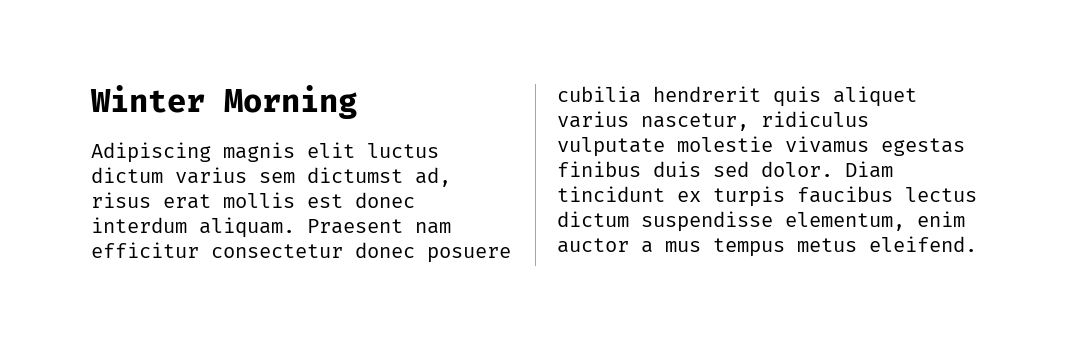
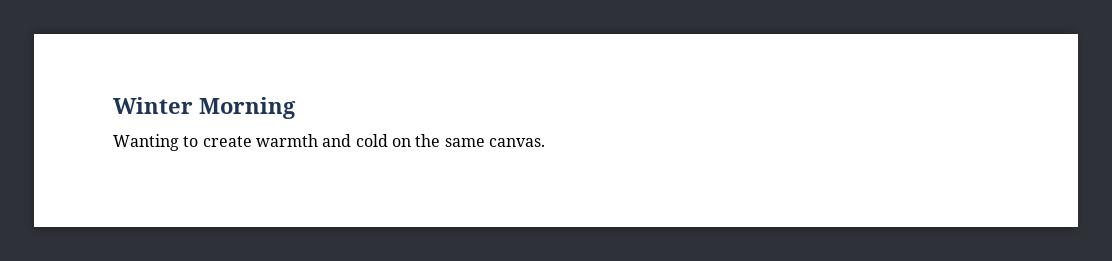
- Adipiscing magnis elit luctus dictum varius sem dictumst ad, risus erat mollis est donec interdum aliquam. Praesent nam efficitur consectetur donec posuere cubilia hendrerit quis aliquet varius nascetur, ridiculus vulputate molestie vivamus egestas finibus duis sed dolor. Diam tincidunt ex turpis faucibus lectus dictum suspendisse elementum, enim auctor a mus tempus metus eleifend.
+ Wanting to create warmth and cold on the same canvas.

